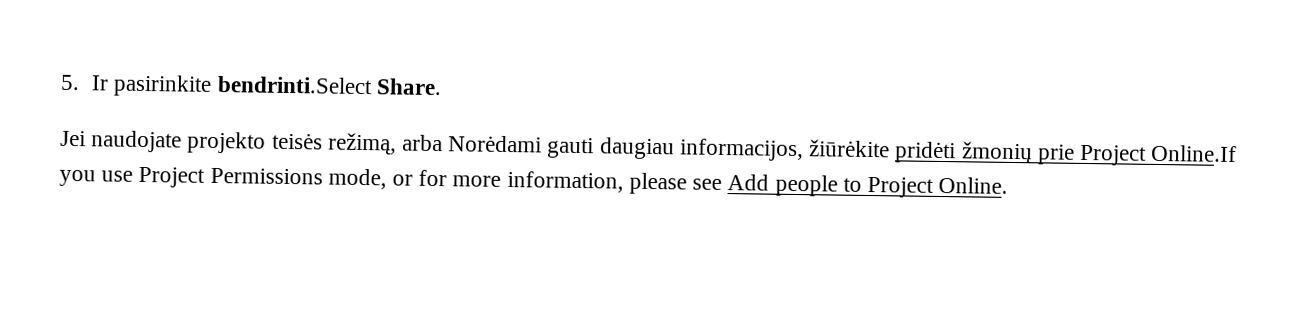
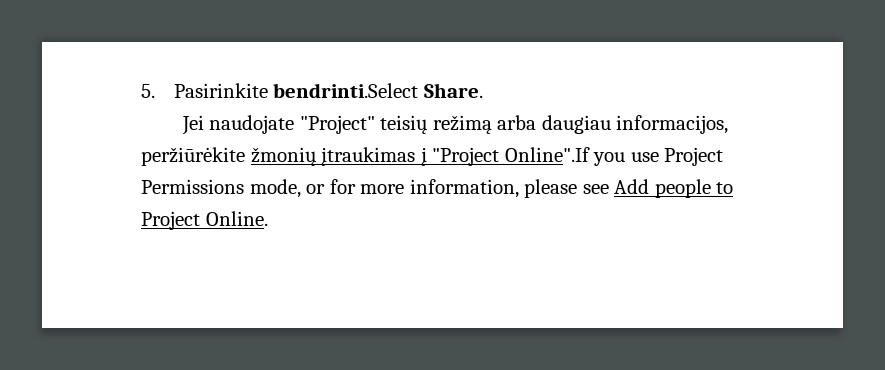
- 5. Ir pasirinkite bendrinti.Select Share.
+ 5. Pasirinkite bendrinti.Select Share.
- Jei naudojate projekto teisės režimą, arba Norėdami gauti daugiau informacijos, žiūrėkite pridėti žmonių prie Project Online.If you use Project Permissions mode, or for more information, please see Add people to Project Online.
+ Jei naudojate "Project" teisių režimą arba daugiau informacijos, peržiūrėkite žmonių įtraukimas į "Project Online".If you use Project Permissions mode, or for more information, please see Add people to Project Online.

